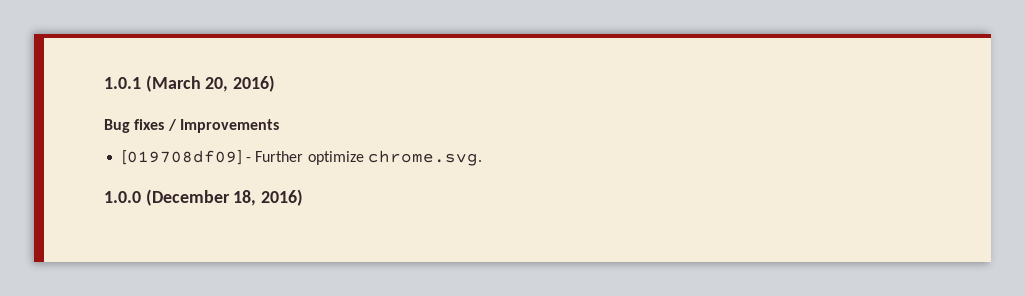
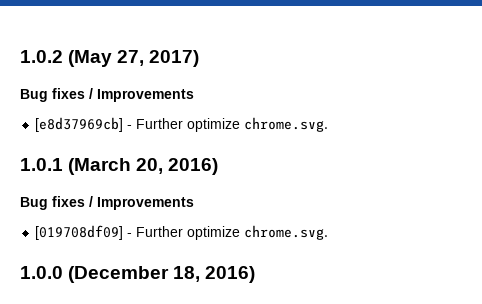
+ 1.0.2 (May 27, 2017)
+ Bug fixes / Improvements
+ [e8d37969cb] - Further optimize chrome.svg.

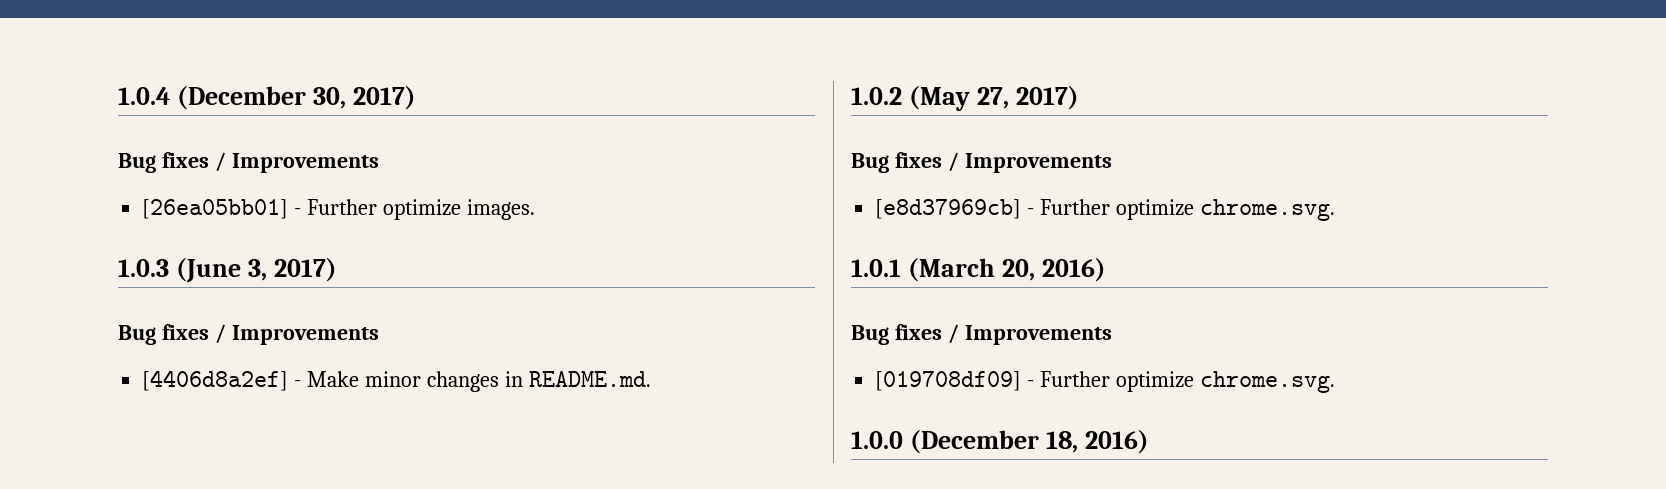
+ 1.0.4 (December 30, 2017)
+ Bug fixes / Improvements
+ [26ea05bb01] - Further optimize images.
+ 1.0.3 (June 3, 2017)
+ Bug fixes / Improvements
+ [4406d8a2ef] - Make minor changes in README.md.

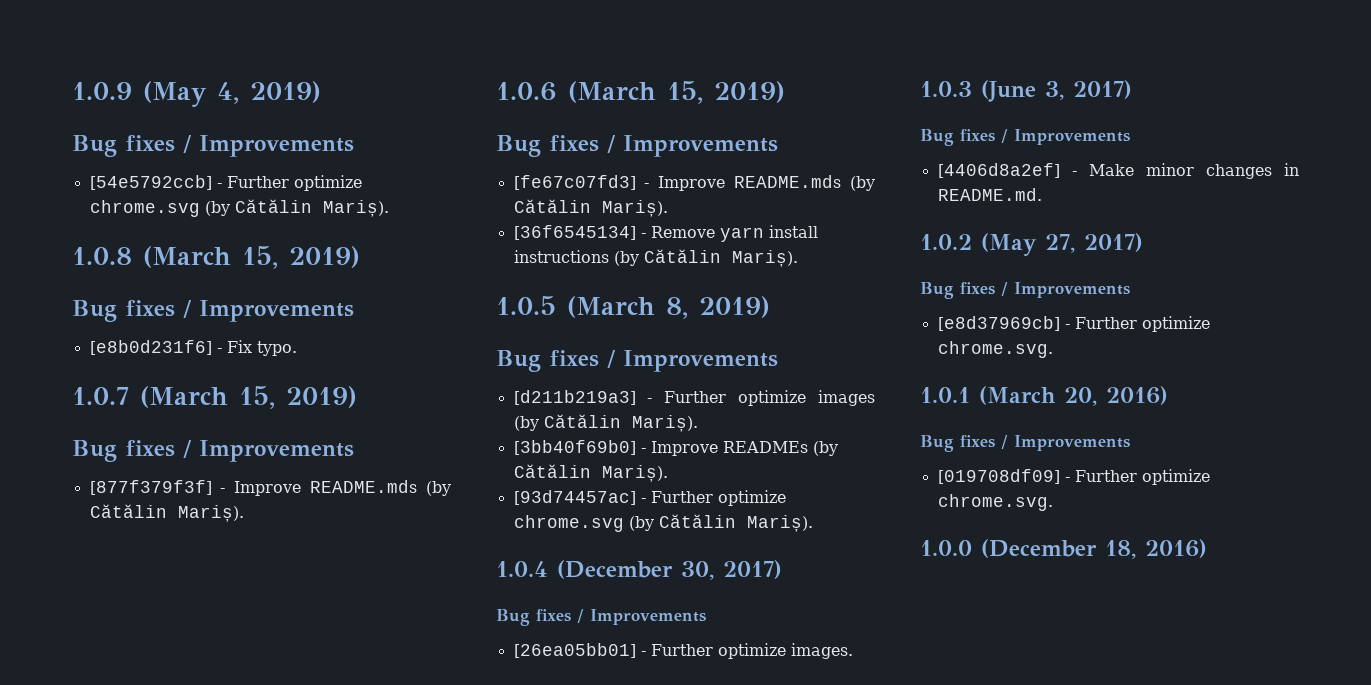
+ 1.0.9 (May 4, 2019)
+ Bug fixes / Improvements
+ [54e5792ccb] - Further optimize chrome.svg (by Cătălin Mariș).
+ 1.0.8 (March 15, 2019)
+ Bug fixes / Improvements
+ [e8b0d231f6] - Fix typo.
+ 1.0.7 (March 15, 2019)
+ Bug fixes / Improvements
+ [877f379f3f] - Improve README.mds (by Cătălin Mariș).
+ 1.0.6 (March 15, 2019)
+ Bug fixes / Improvements
+ [fe67c07fd3] - Improve README.mds (by Cătălin Mariș).
+ [36f6545134] - Remove yarn install instructions (by Cătălin Mariș).
+ 1.0.5 (March 8, 2019)
+ Bug fixes / Improvements
+ [d211b219a3] - Further optimize images (by Cătălin Mariș).
+ [3bb40f69b0] - Improve READMEs (by Cătălin Mariș).
+ [93d74457ac] - Further optimize chrome.svg (by Cătălin Mariș).

